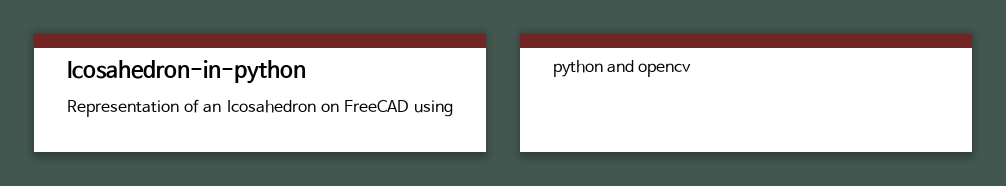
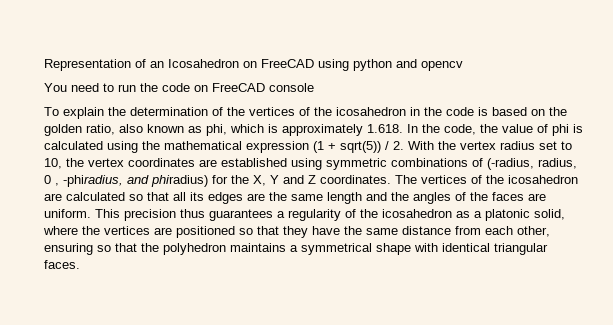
- Icosahedron-in-python
+ You need to run the code on FreeCAD console
+ To explain the determination of the vertices of the icosahedron in the code is based on the golden ratio, also known as phi, which is approximately 1.618. In the code, the value of phi is calculated using the mathematical expression (1 + sqrt(5)) / 2. With the vertex radius set to 10, the vertex coordinates are established using symmetric combinations of (-radius, radius, 0 , -phiradius, and phiradius) for the X, Y and Z coordinates. The vertices of the icosahedron are calculated so that all its edges are the same length and the angles of the faces are uniform. This precision thus guarantees a regularity of the icosahedron as a platonic solid, where the vertices are positioned so that they have the same distance from each other, ensuring so that the polyhedron maintains a symmetrical shape with identical triangular faces.

